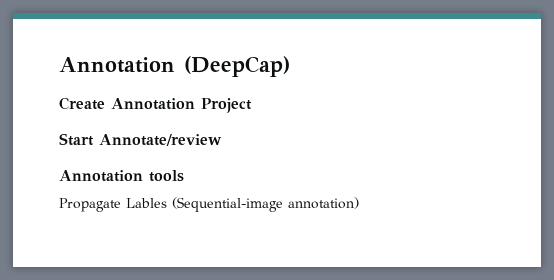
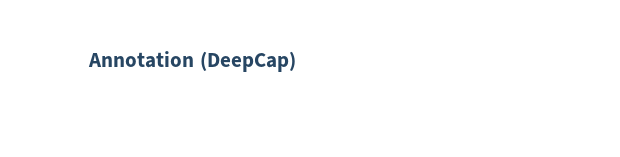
- Create Annotation Project
- Start Annotate/review
- Annotation tools
- Propagate Lables (Sequential-image annotation)

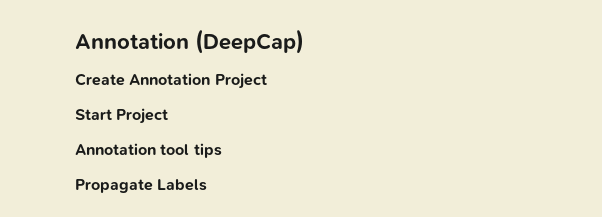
+ Create Annotation Project
+ Start Project
+ Annotation tool tips
+ Propagate Labels

